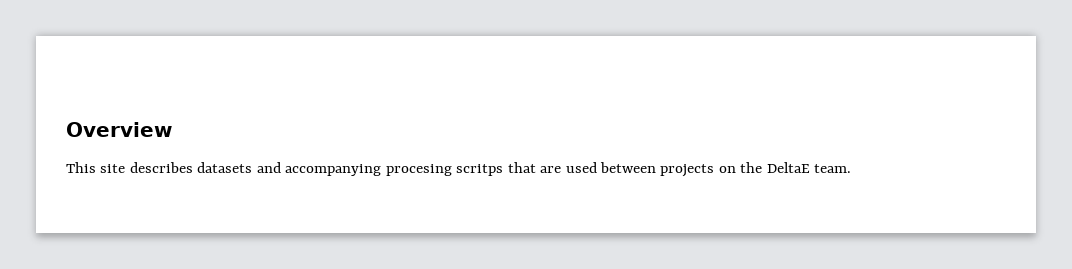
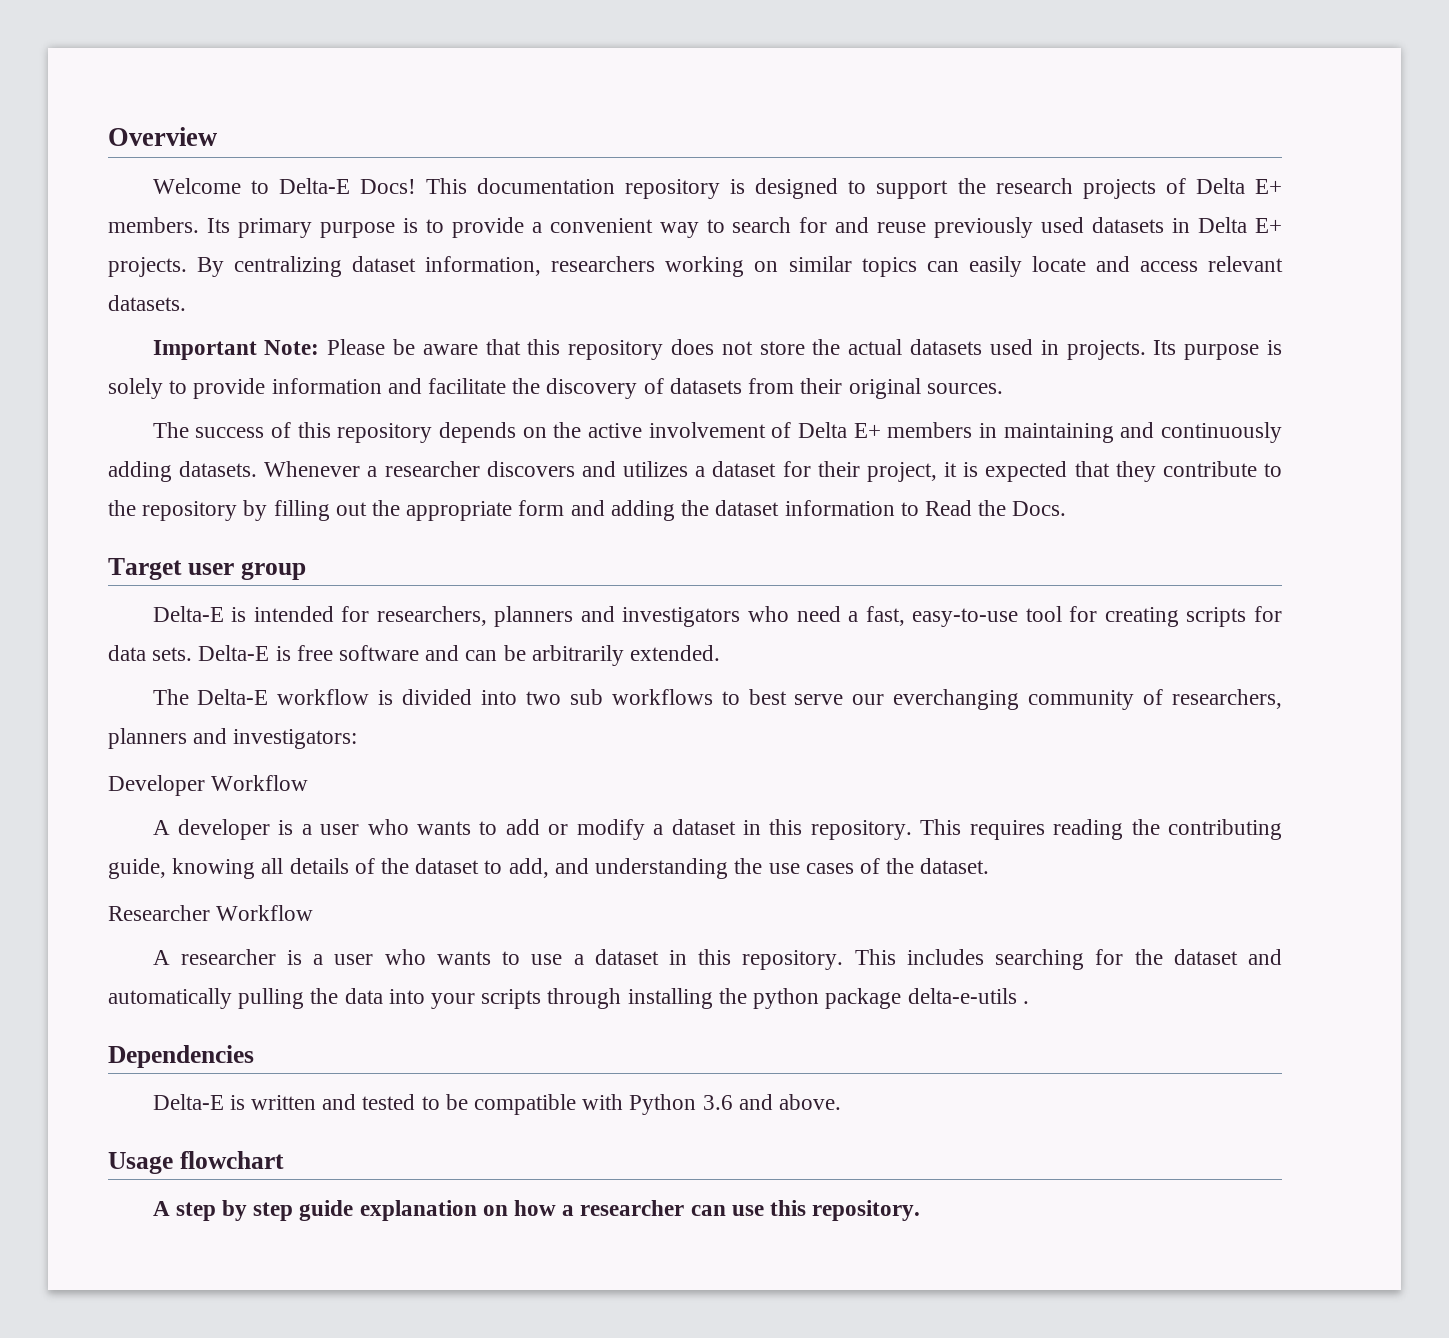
- This site describes datasets and accompanying procesing scritps that are used between projects on the DeltaE team.
+ Welcome to Delta-E Docs! This documentation repository is designed to support the research projects of Delta E+ members. Its primary purpose is to provide a convenient way to search for and reuse previously used datasets in Delta E+ projects. By centralizing dataset information, researchers working on similar topics can easily locate and access relevant datasets.
+ Important Note: Please be aware that this repository does not store the actual datasets used in projects. Its purpose is solely to provide information and facilitate the discovery of datasets from their original sources.
+ The success of this repository depends on the active involvement of Delta E+ members in maintaining and continuously adding datasets. Whenever a researcher discovers and utilizes a dataset for their project, it is expected that they contribute to the repository by filling out the appropriate form and adding the dataset information to Read the Docs.
+ Target user group
+ Delta-E is intended for researchers, planners and investigators who need a fast, easy-to-use tool for creating scripts for data sets. Delta-E is free software and can be arbitrarily extended.
+ The Delta-E workflow is divided into two sub workflows to best serve our everchanging community of researchers, planners and investigators:
+ Developer Workflow
+ A developer is a user who wants to add or modify a dataset in this repository. This requires reading the contributing guide, knowing all details of the dataset to add, and understanding the use cases of the dataset.
+ Researcher Workflow
+ A researcher is a user who wants to use a dataset in this repository. This includes searching for the dataset and automatically pulling the data into your scripts through installing the python package delta-e-utils .
+ Dependencies
+ Delta-E is written and tested to be compatible with Python 3.6 and above.
+ Usage flowchart
+ A step by step guide explanation on how a researcher can use this repository.

